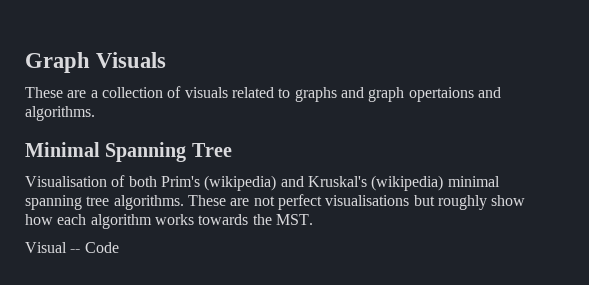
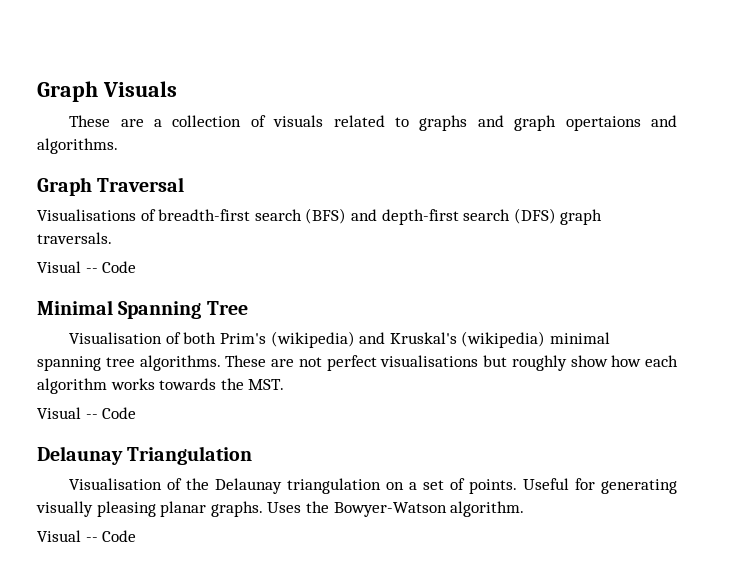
+ Graph Traversal
+ Visualisations of breadth-first search (BFS) and depth-first search (DFS) graph traversals.
+ Visual -- Code
+ Delaunay Triangulation
+ Visualisation of the Delaunay triangulation on a set of points. Useful for generating visually pleasing planar graphs. Uses the Bowyer-Watson algorithm.
+ Visual -- Code

